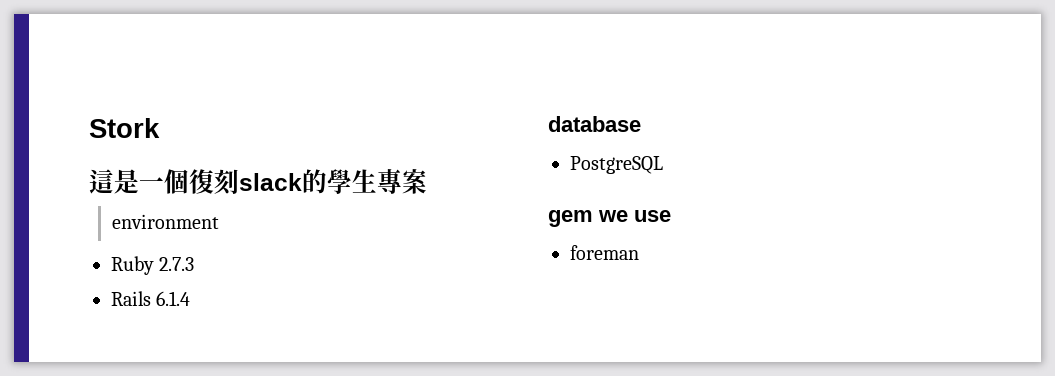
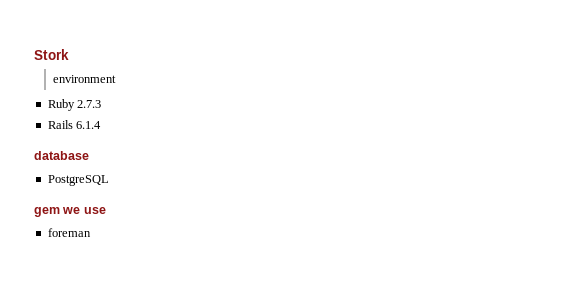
- 這是一個復刻slack的學生專案

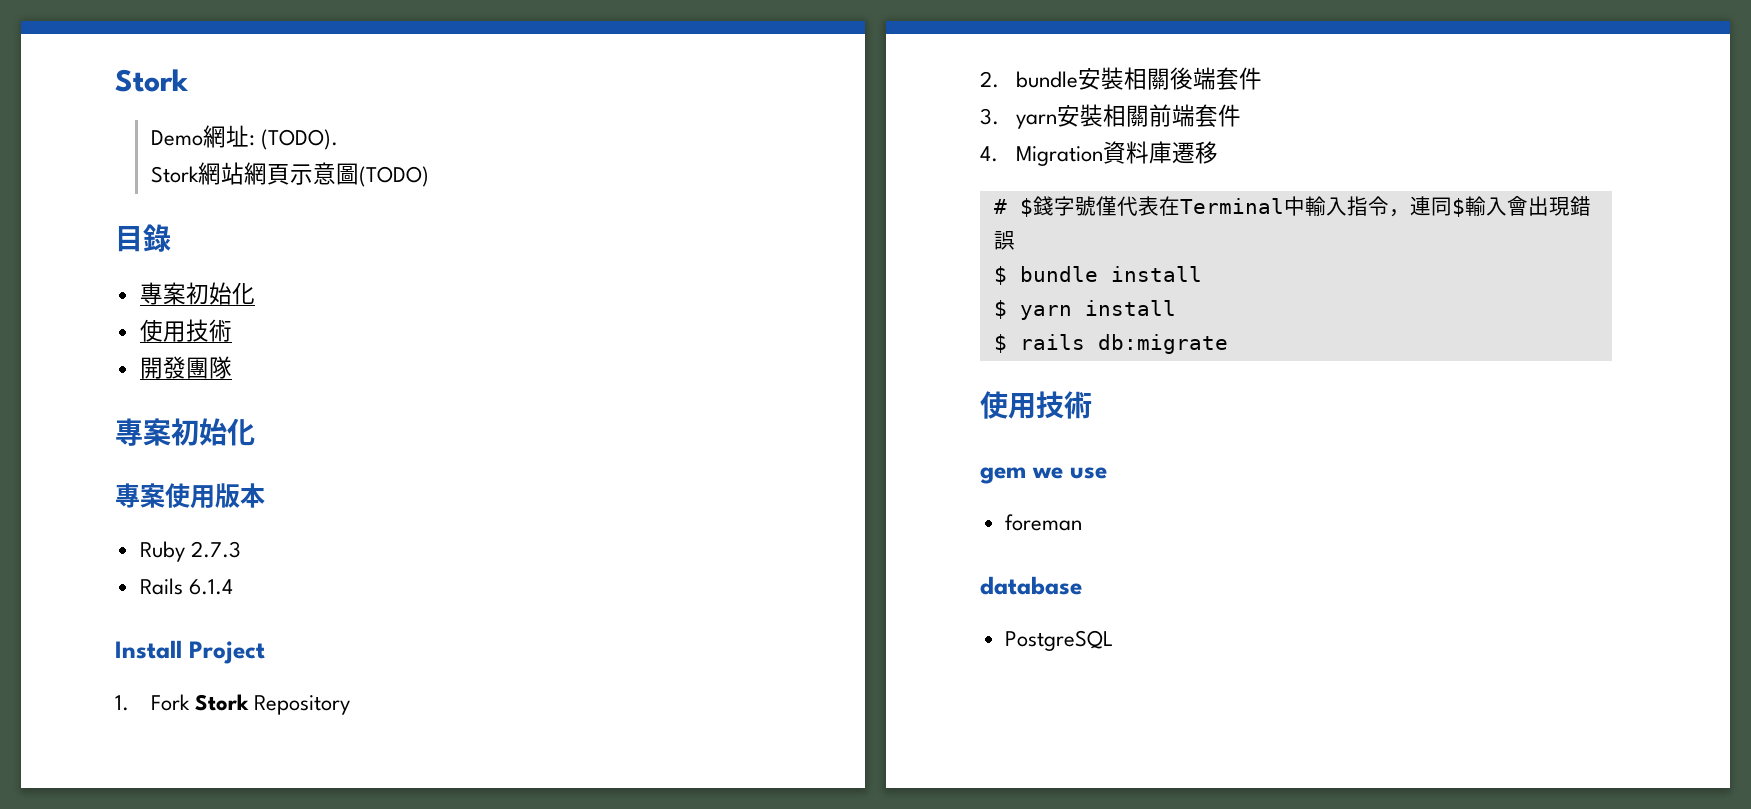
- environment
+ Demo網址: (TODO).
+ Stork網站網頁示意圖(TODO)
+ 目錄
+ 專案初始化
+ 使用技術
+ 開發團隊
+ 專案初始化
+ 專案使用版本
  Ruby 2.7.3
  Rails 6.1.4
- database
- PostgreSQL
+ Install Project
+ 1. Fork Stork Repository
+ 2. bundle安裝相關後端套件
+ 3. yarn安裝相關前端套件
+ 4. Migration資料庫遷移
+ # $錢字號僅代表在Terminal中輸入指令，連同$輸入會出現錯誤
+ $ bundle install
+ $ yarn install
+ $ rails db:migrate
+ 使用技術
+ database
+ PostgreSQL

